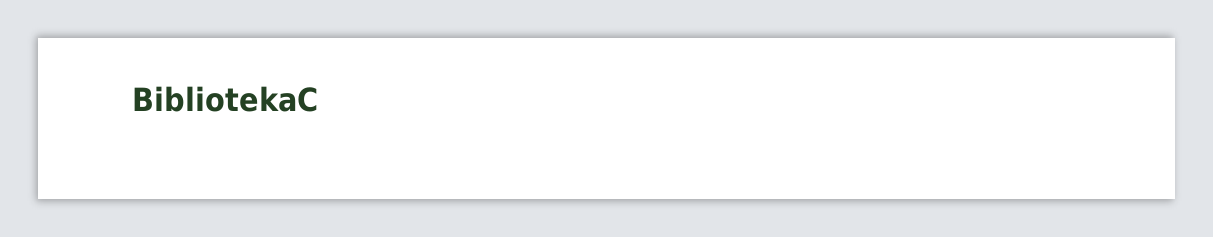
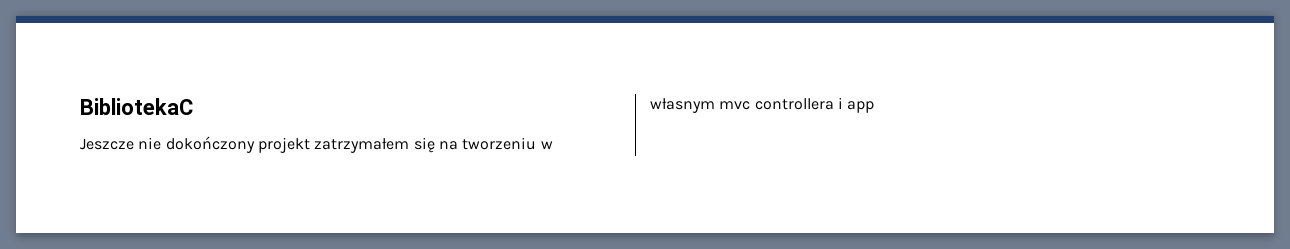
+ Jeszcze nie dokończony projekt zatrzymałem się na tworzeniu w własnym mvc controllera i app

